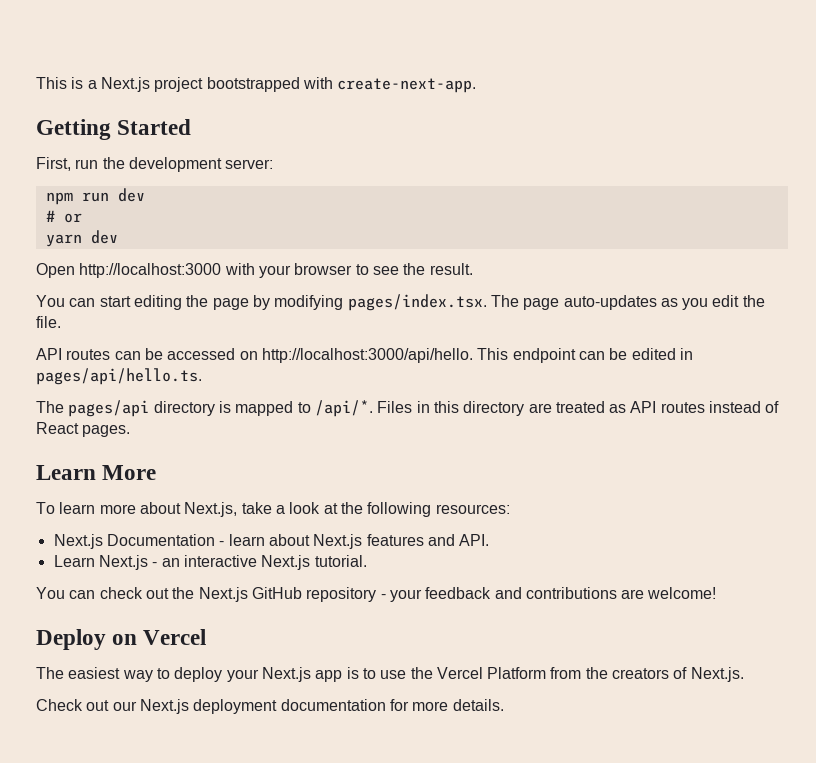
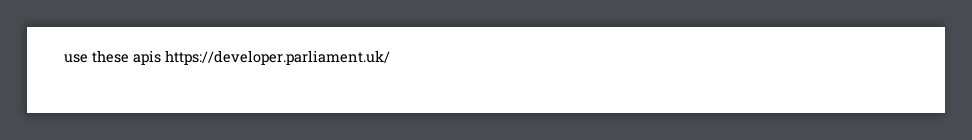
- This is a Next.js project bootstrapped with create-next-app.
- Getting Started
- First, run the development server:
- npm run dev
- # or
- yarn dev
- Open http://localhost:3000 with your browser to see the result.
- You can start editing the page by modifying pages/index.tsx. The page auto-updates as you edit the file.
- API routes can be accessed on http://localhost:3000/api/hello. This endpoint can be edited in pages/api/hello.ts.
- The pages/api directory is mapped to /api/*. Files in this directory are treated as API routes instead of React pages.
- Learn More
- To learn more about Next.js, take a look at the following resources:
- Next.js Documentation - learn about Next.js features and API.
- Learn Next.js - an interactive Next.js tutorial.
- You can check out the Next.js GitHub repository - your feedback and contributions are welcome!
- Deploy on Vercel
- The easiest way to deploy your Next.js app is to use the Vercel Platform from the creators of Next.js.
- Check out our Next.js deployment documentation for more details.
+ use these apis https://developer.parliament.uk/

